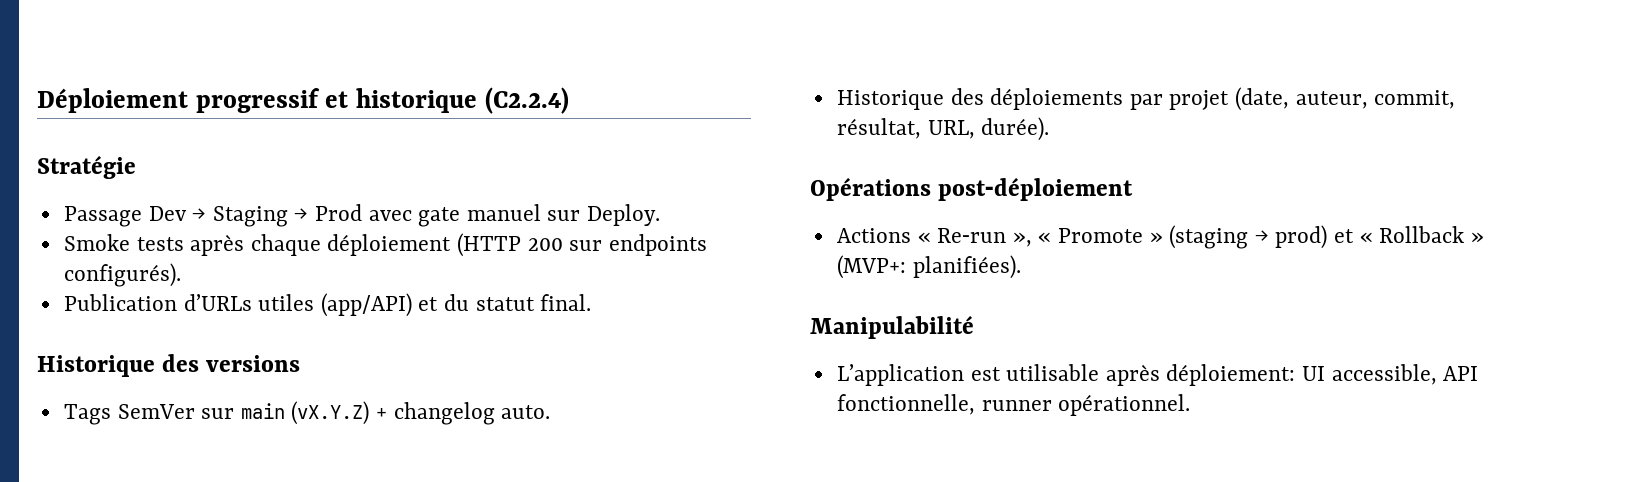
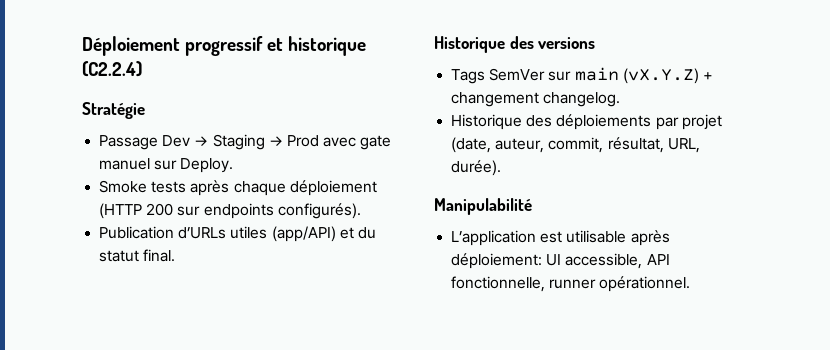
- Tags SemVer sur main (vX.Y.Z) + changelog auto.
+ Tags SemVer sur main (vX.Y.Z) + changement changelog.
- Opérations post‑déploiement
- Actions « Re‑run », « Promote » (staging → prod) et « Rollback » (MVP+: planifiées).

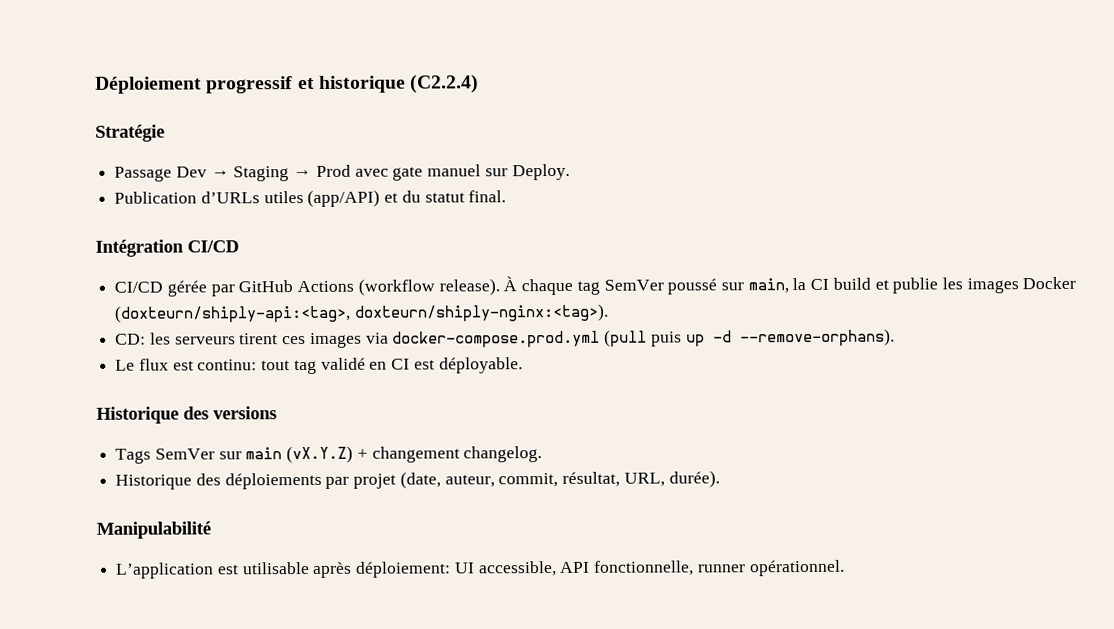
- Smoke tests après chaque déploiement (HTTP 200 sur endpoints configurés).
+ Intégration CI/CD
+ CI/CD gérée par GitHub Actions (workflow release). À chaque tag SemVer poussé sur main, la CI build et publie les images Docker (doxteurn/shiply-api:<tag>, doxteurn/shiply-nginx:<tag>).
+ CD: les serveurs tirent ces images via docker-compose.prod.yml (pull puis up -d --remove-orphans).
+ Le flux est continu: tout tag validé en CI est déployable.

